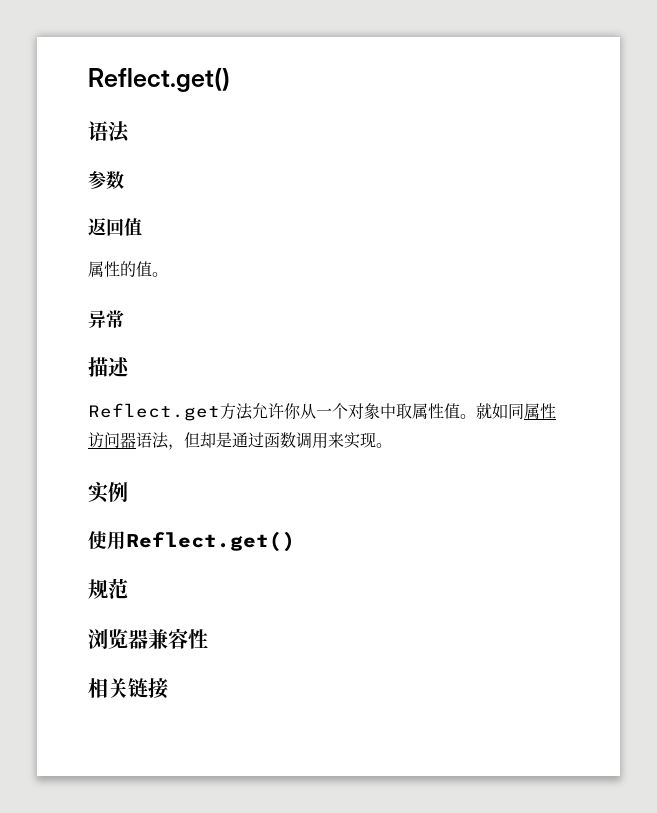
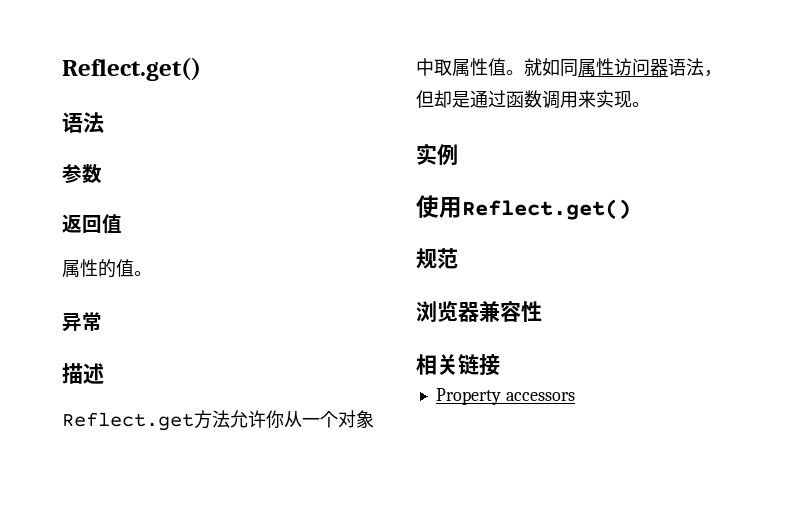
+ Property accessors

